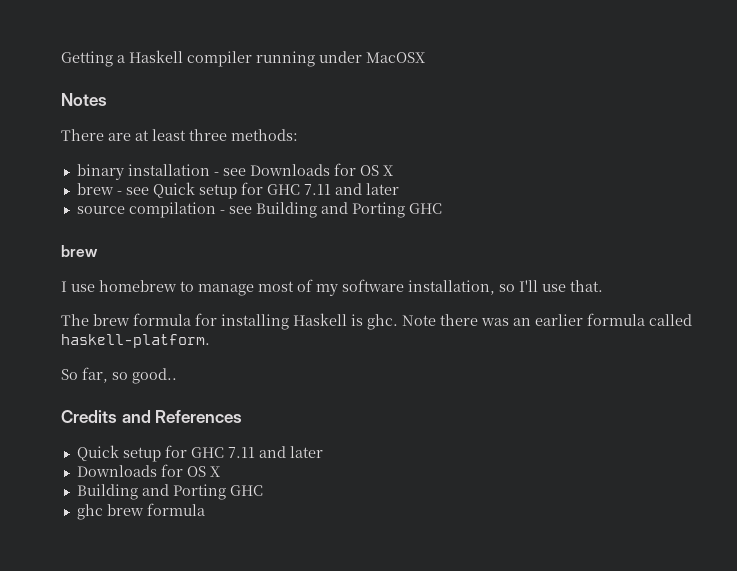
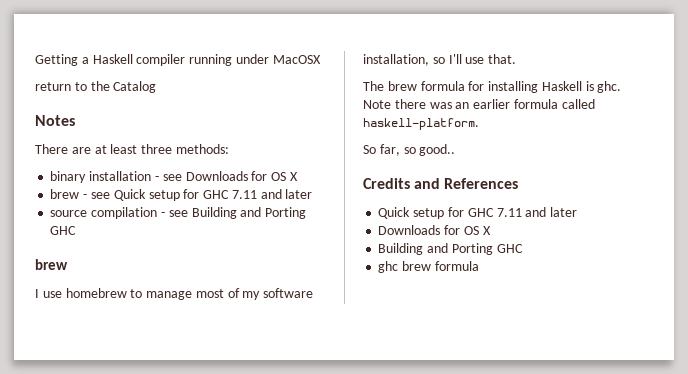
+ return to the Catalog

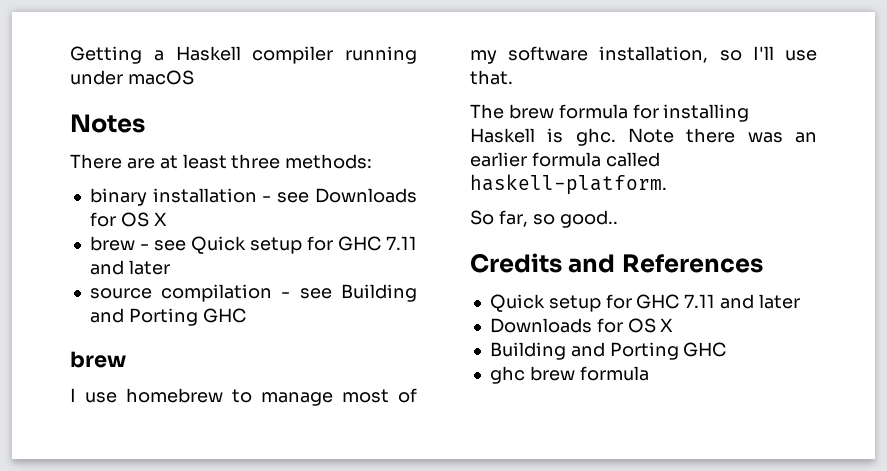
- Getting a Haskell compiler running under MacOSX
- return to the Catalog
+ Getting a Haskell compiler running under macOS

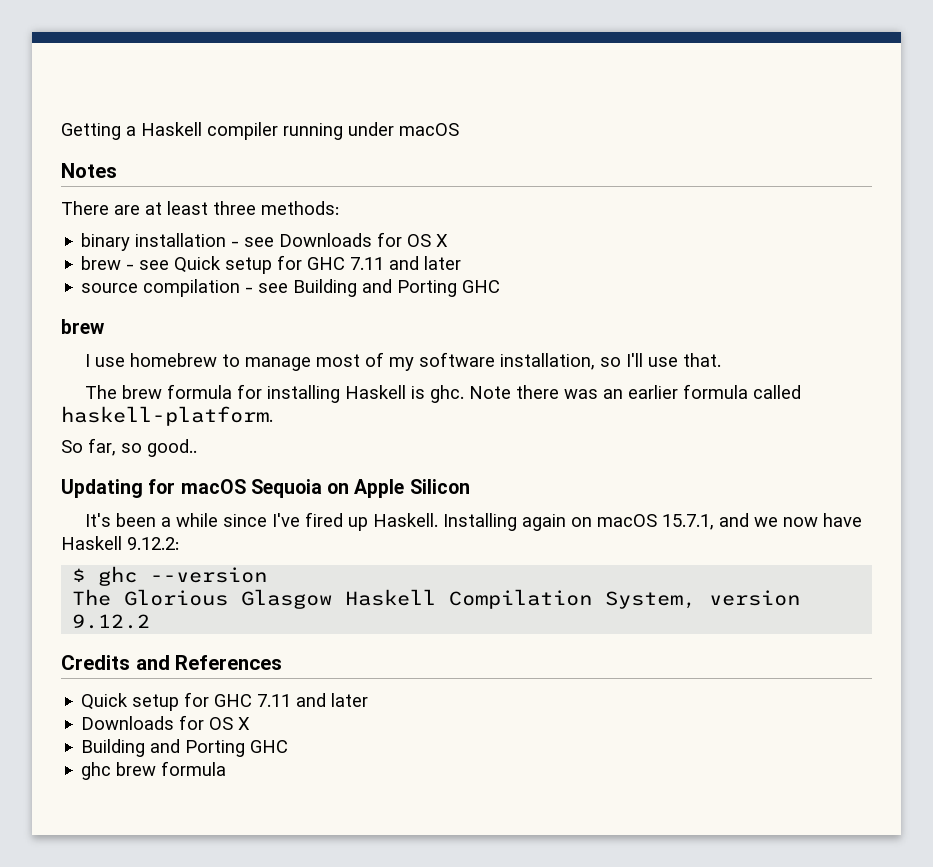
+ Updating for macOS Sequoia on Apple Silicon
+ It's been a while since I've fired up Haskell. Installing again on macOS 15.7.1, and we now have Haskell 9.12.2:
+ $ ghc --version
+ The Glorious Glasgow Haskell Compilation System, version 9.12.2

